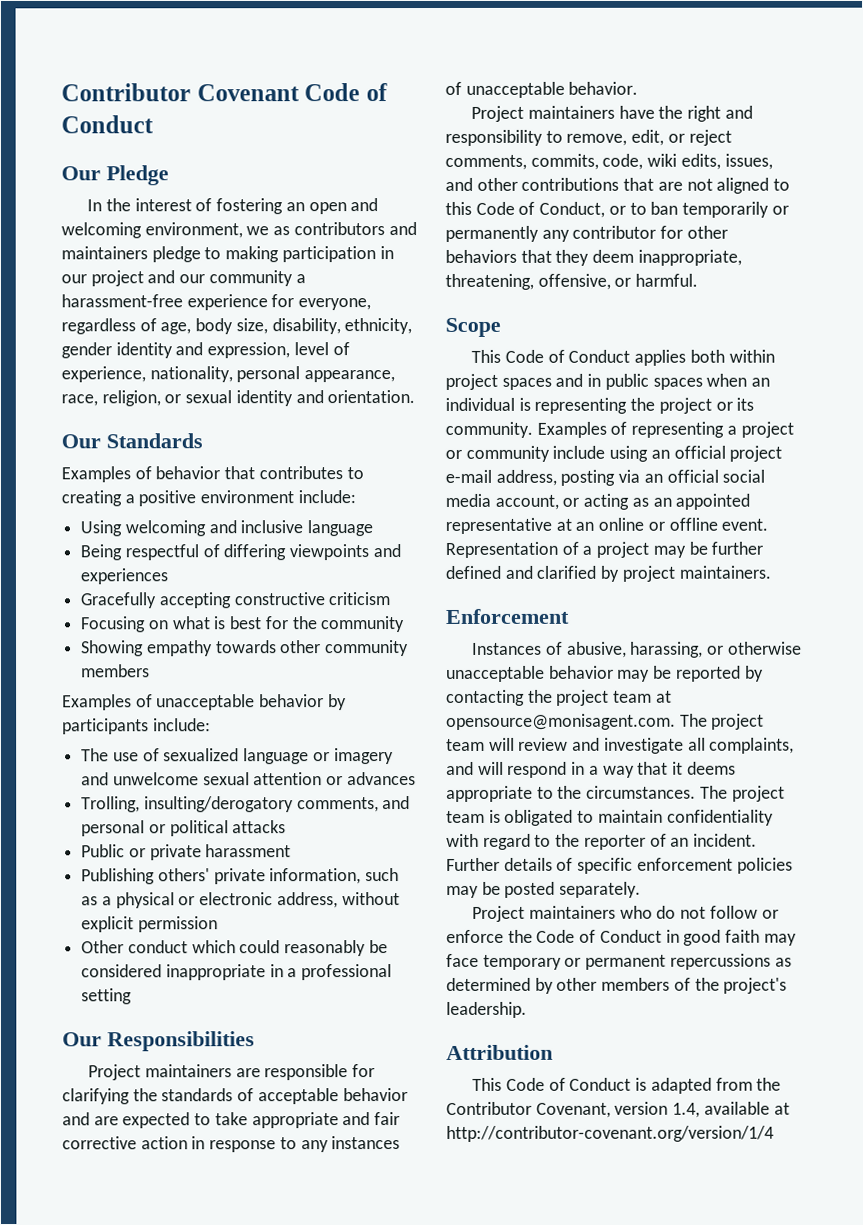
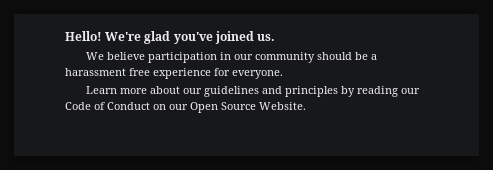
- Contributor Covenant Code of Conduct
- Our Pledge
- In the interest of fostering an open and welcoming environment, we as contributors and maintainers pledge to making participation in our project and our community a harassment-free experience for everyone, regardless of age, body size, disability, ethnicity, gender identity and expression, level of experience, nationality, personal appearance, race, religion, or sexual identity and orientation.
- Our Standards
- Examples of behavior that contributes to creating a positive environment include:
- Using welcoming and inclusive language
- Being respectful of differing viewpoints and experiences
- Gracefully accepting constructive criticism
- Focusing on what is best for the community
- Showing empathy towards other community members
- Examples of unacceptable behavior by participants include:
- The use of sexualized language or imagery and unwelcome sexual attention or advances
- Trolling, insulting/derogatory comments, and personal or political attacks
- Public or private harassment
- Publishing others' private information, such as a physical or electronic address, without explicit permission
- Other conduct which could reasonably be considered inappropriate in a professional setting
- Our Responsibilities
- Project maintainers are responsible for clarifying the standards of acceptable behavior and are expected to take appropriate and fair corrective action in response to any instances of unacceptable behavior.
- Project maintainers have the right and responsibility to remove, edit, or reject comments, commits, code, wiki edits, issues, and other contributions that are not aligned to this Code of Conduct, or to ban temporarily or permanently any contributor for other behaviors that they deem inappropriate, threatening, offensive, or harmful.
- Scope
- This Code of Conduct applies both within project spaces and in public spaces when an individual is representing the project or its community. Examples of representing a project or community include using an official project e-mail address, posting via an official social media account, or acting as an appointed representative at an online or offline event. Representation of a project may be further defined and clarified by project maintainers.
- Enforcement
- Instances of abusive, harassing, or otherwise unacceptable behavior may be reported by contacting the project team at opensource@monisagent.com. The project team will review and investigate all complaints, and will respond in a way that it deems appropriate to the circumstances. The project team is obligated to maintain confidentiality with regard to the reporter of an incident. Further details of specific enforcement policies may be posted separately.
- Project maintainers who do not follow or enforce the Code of Conduct in good faith may face temporary or permanent repercussions as determined by other members of the project's leadership.
- Attribution
- This Code of Conduct is adapted from the Contributor Covenant, version 1.4, available at http://contributor-covenant.org/version/1/4
+ Hello! We're glad you've joined us.
+ We believe participation in our community should be a harassment free experience for everyone.
+ Learn more about our guidelines and principles by reading our Code of Conduct on our Open Source Website.

